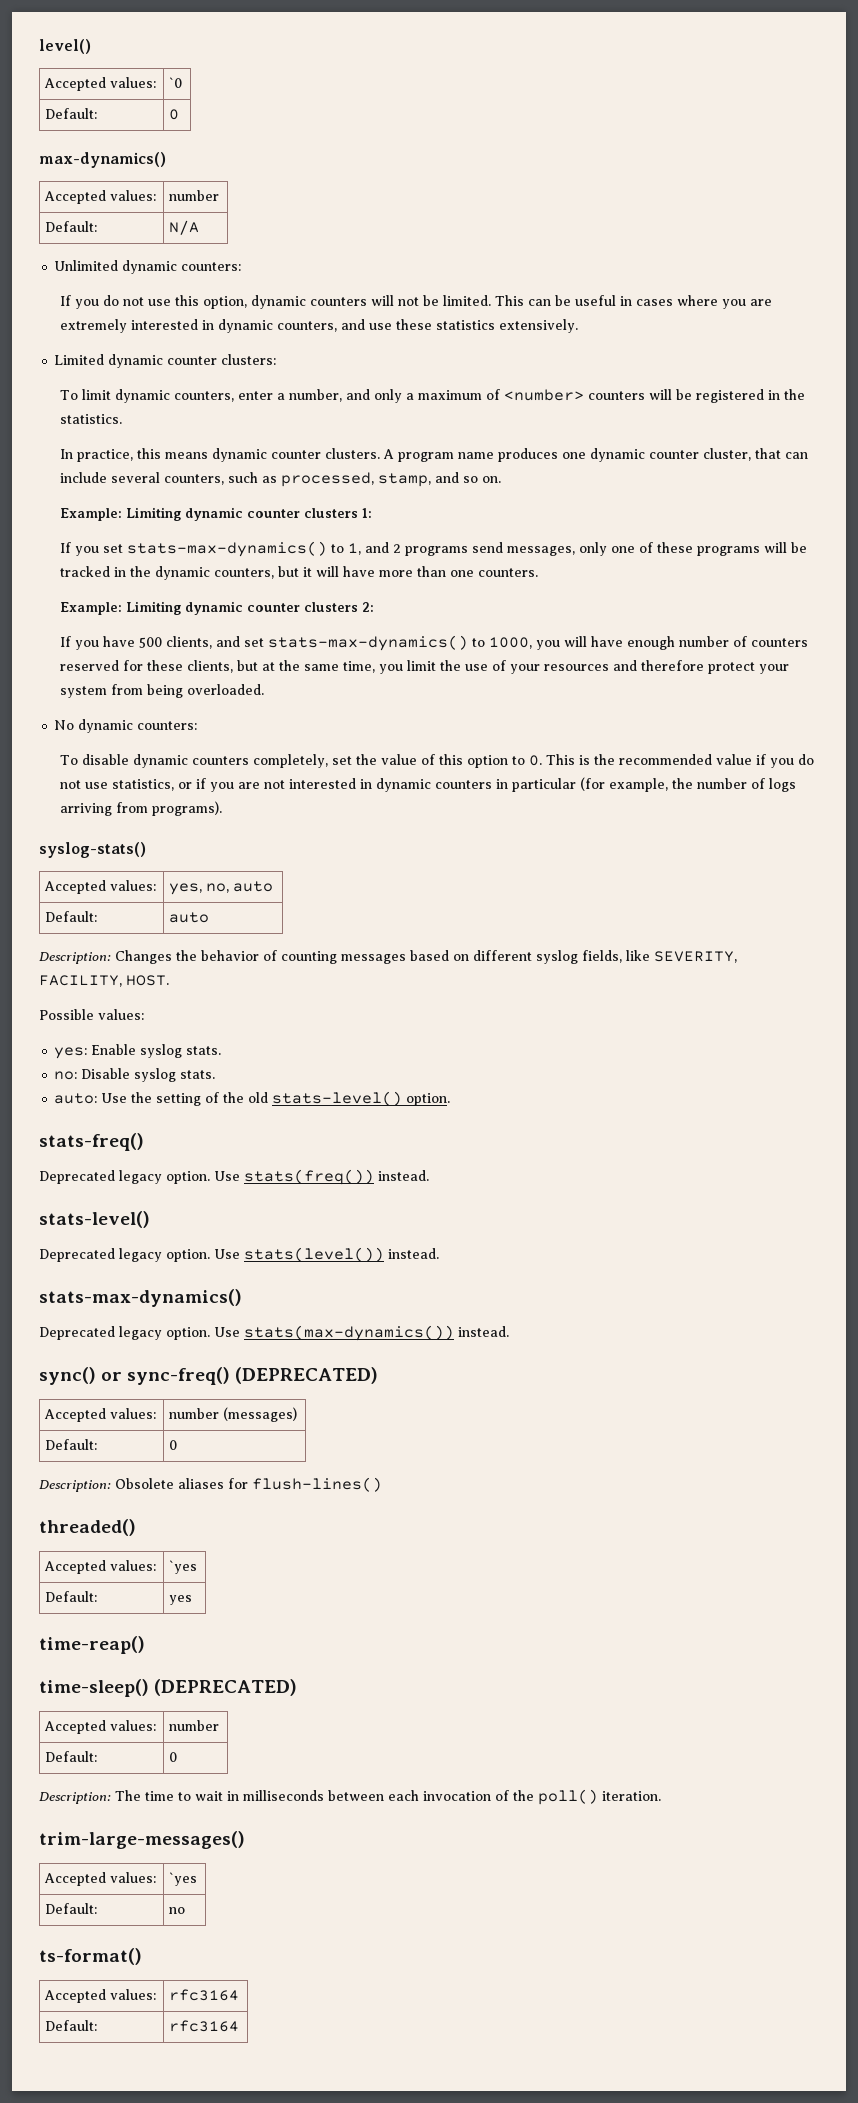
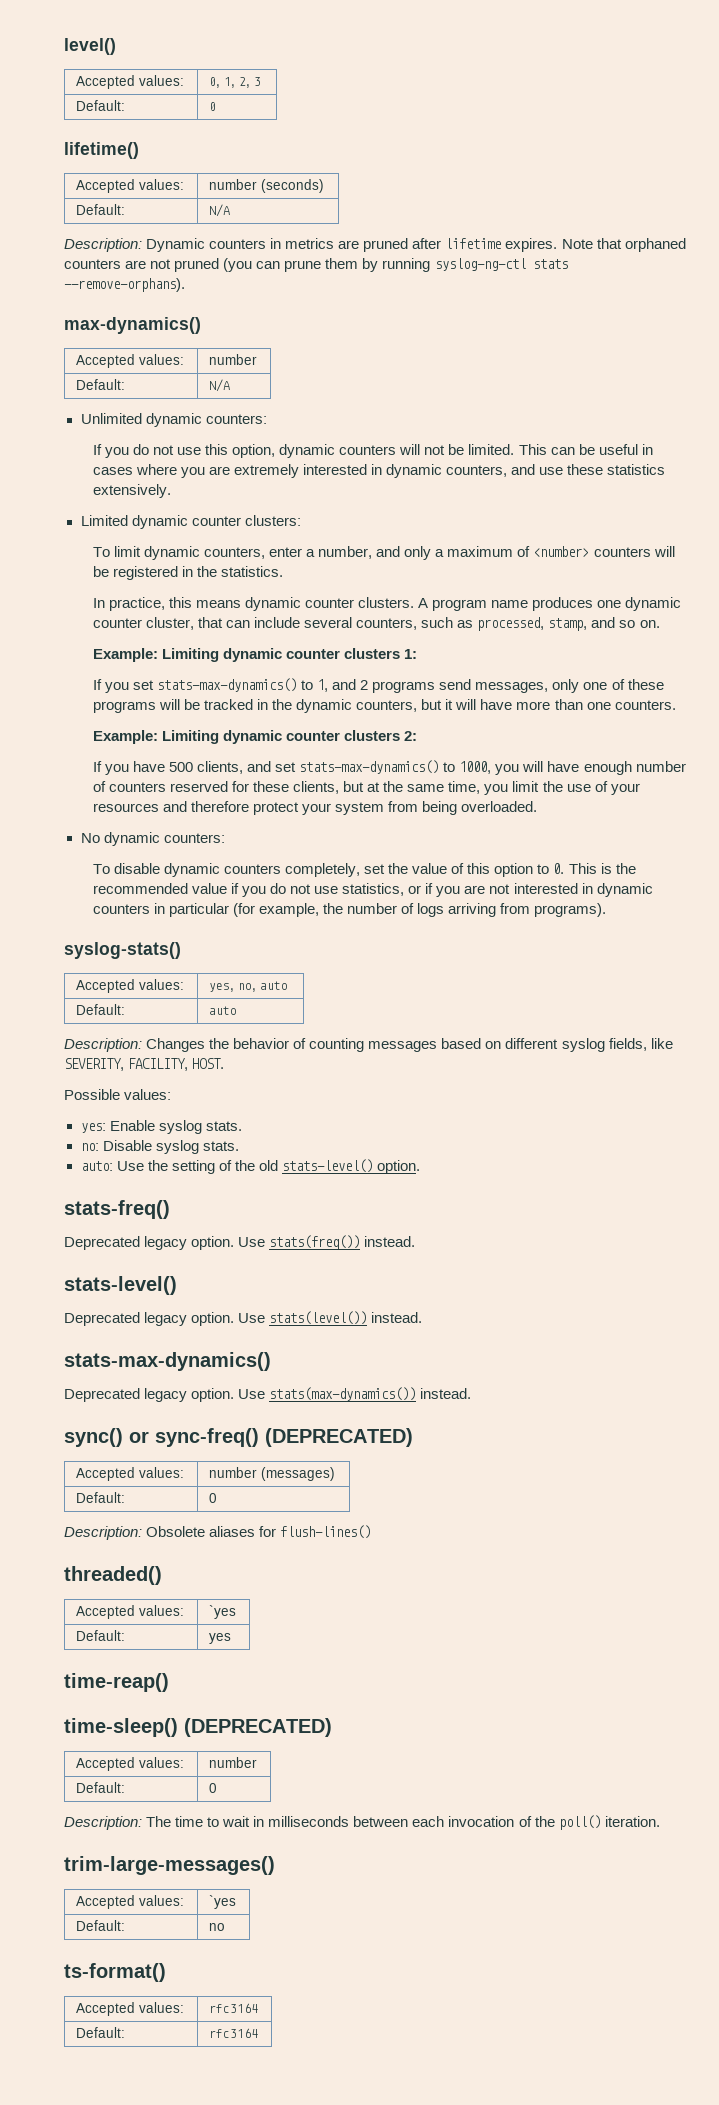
- Accepted values: | `0
+ Accepted values: | 0, 1, 2, 3
  Default: | 0
+ lifetime()
+ Accepted values: | number (seconds)
+ Default: | N/A
+ Description: Dynamic counters in metrics are pruned after lifetime expires. Note that orphaned counters are not pruned (you can prune them by running syslog-ng-ctl stats --remove-orphans).

